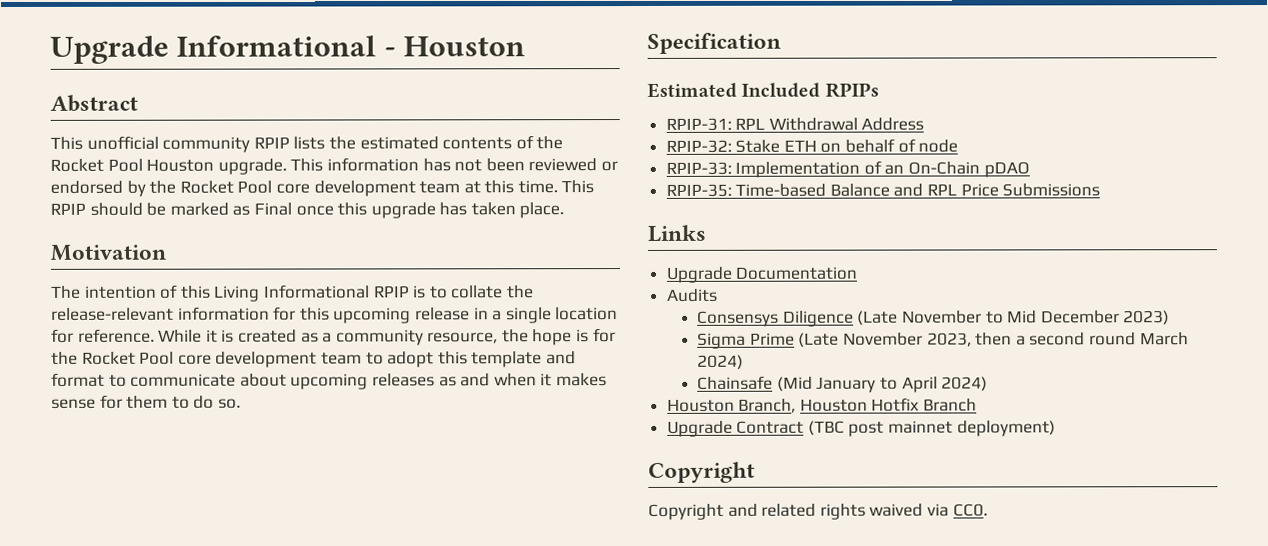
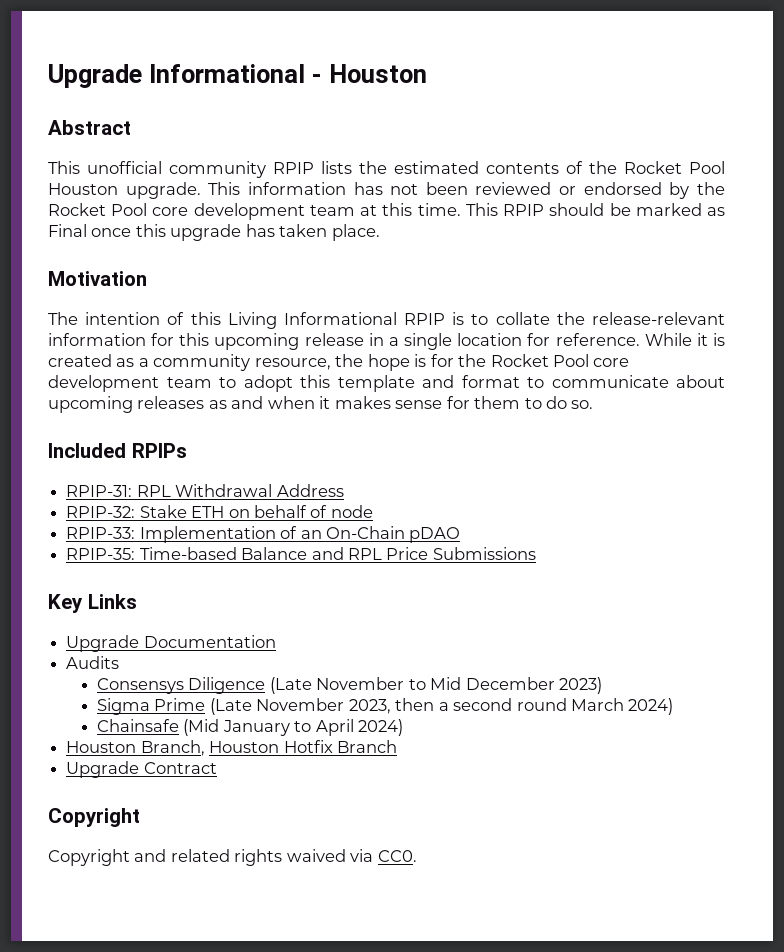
- Specification
- Estimated Included RPIPs
+ Included RPIPs
- Links
+ Key Links
- Upgrade Contract (TBC post mainnet deployment)
+ Upgrade Contract

